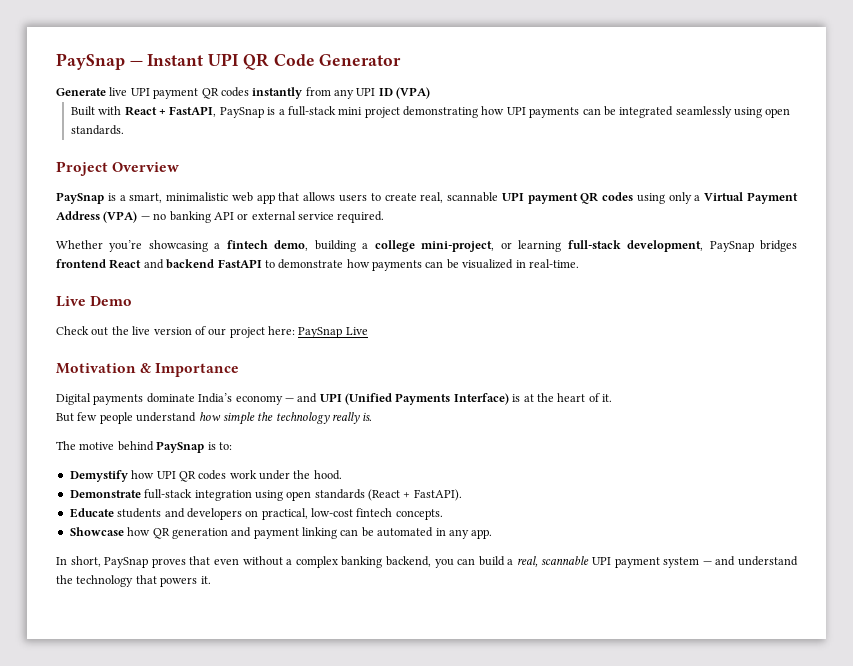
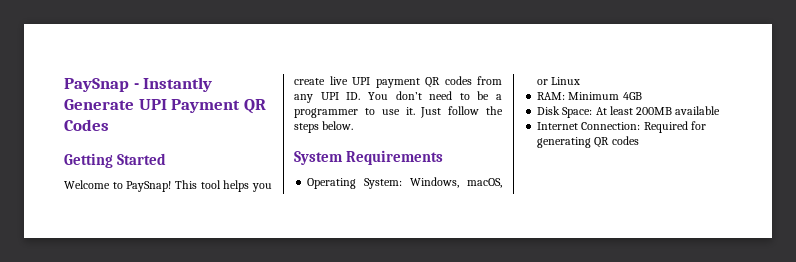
- PaySnap — Instant UPI QR Code Generator
- Generate live UPI payment QR codes instantly from any UPI ID (VPA)
- Built with React + FastAPI, PaySnap is a full-stack mini project demonstrating how UPI payments can be integrated seamlessly using open standards.
- Project Overview
- PaySnap is a smart, minimalistic web app that allows users to create real, scannable UPI payment QR codes using only a Virtual Payment Address (VPA) — no banking API or external service required.
- Whether you’re showcasing a fintech demo, building a college mini-project, or learning full-stack development, PaySnap bridges frontend React and backend FastAPI to demonstrate how payments can be visualized in real-time.
- Live Demo
- Check out the live version of our project here: PaySnap Live
- Motivation & Importance
- Digital payments dominate India’s economy — and UPI (Unified Payments Interface) is at the heart of it.
- But few people understand how simple the technology really is.
- The motive behind PaySnap is to:
- Demystify how UPI QR codes work under the hood.
- Demonstrate full-stack integration using open standards (React + FastAPI).
- Educate students and developers on practical, low-cost fintech concepts.
- Showcase how QR generation and payment linking can be automated in any app.
- In short, PaySnap proves that even without a complex banking backend, you can build a real, scannable UPI payment system — and understand the technology that powers it.
+ PaySnap - Instantly Generate UPI Payment QR Codes
+ Getting Started
+ Welcome to PaySnap! This tool helps you create live UPI payment QR codes from any UPI ID. You don’t need to be a programmer to use it. Just follow the steps below.
+ System Requirements
+ Operating System: Windows, macOS, or Linux
+ RAM: Minimum 4GB
+ Disk Space: At least 200MB available
+ Internet Connection: Required for generating QR codes

